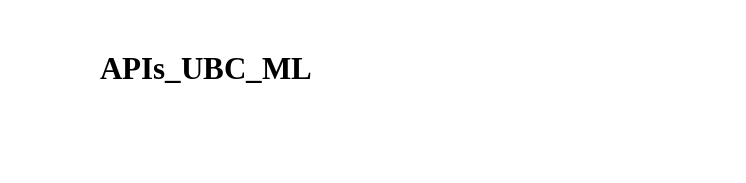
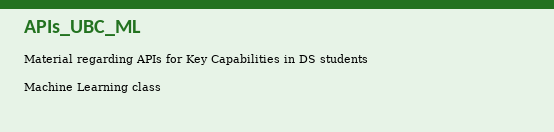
+ Material regarding APIs for Key Capabilities in DS students
+ Machine Learning class

